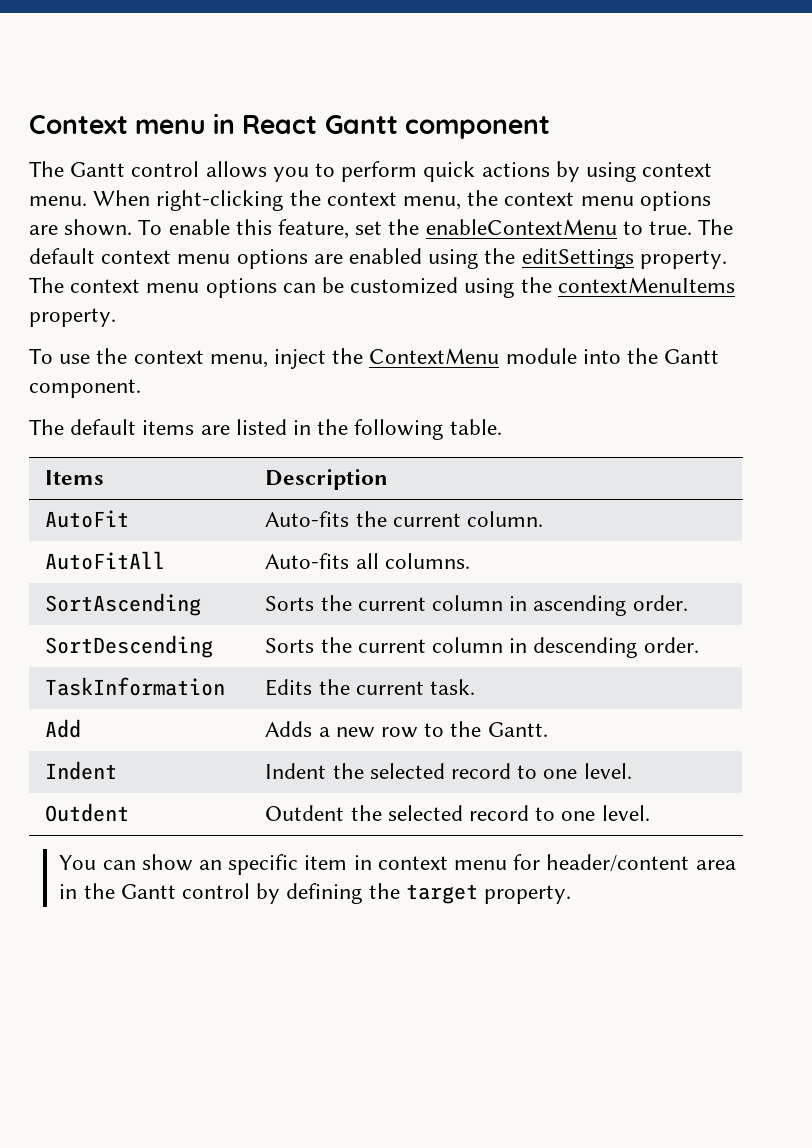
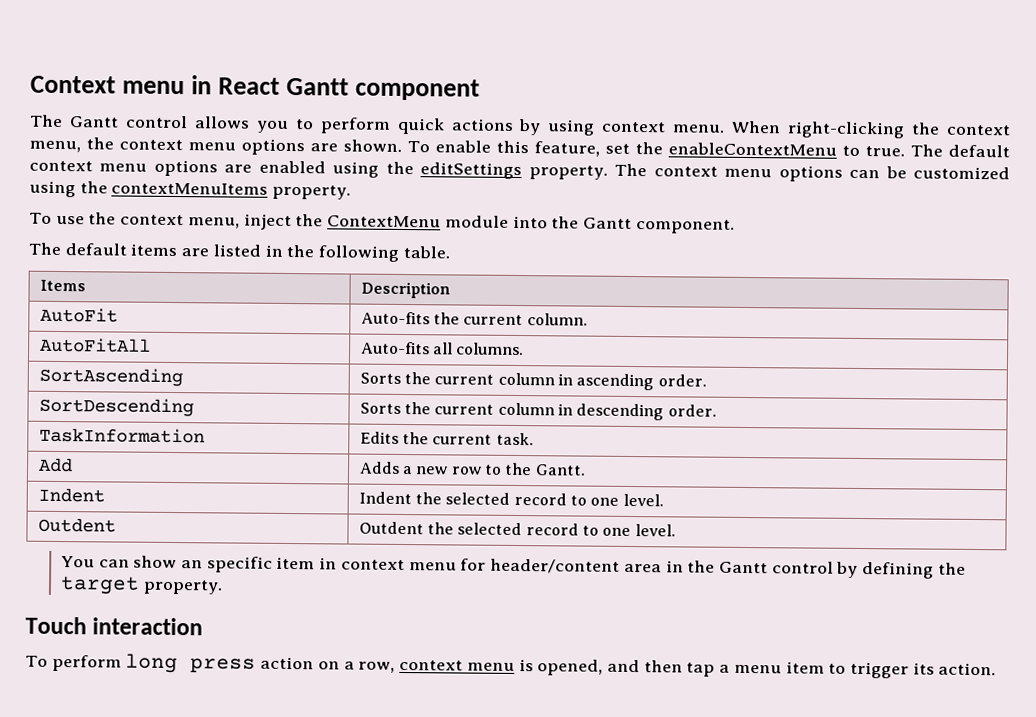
+ Touch interaction
+ To perform long press action on a row, context menu is opened, and then tap a menu item to trigger its action.

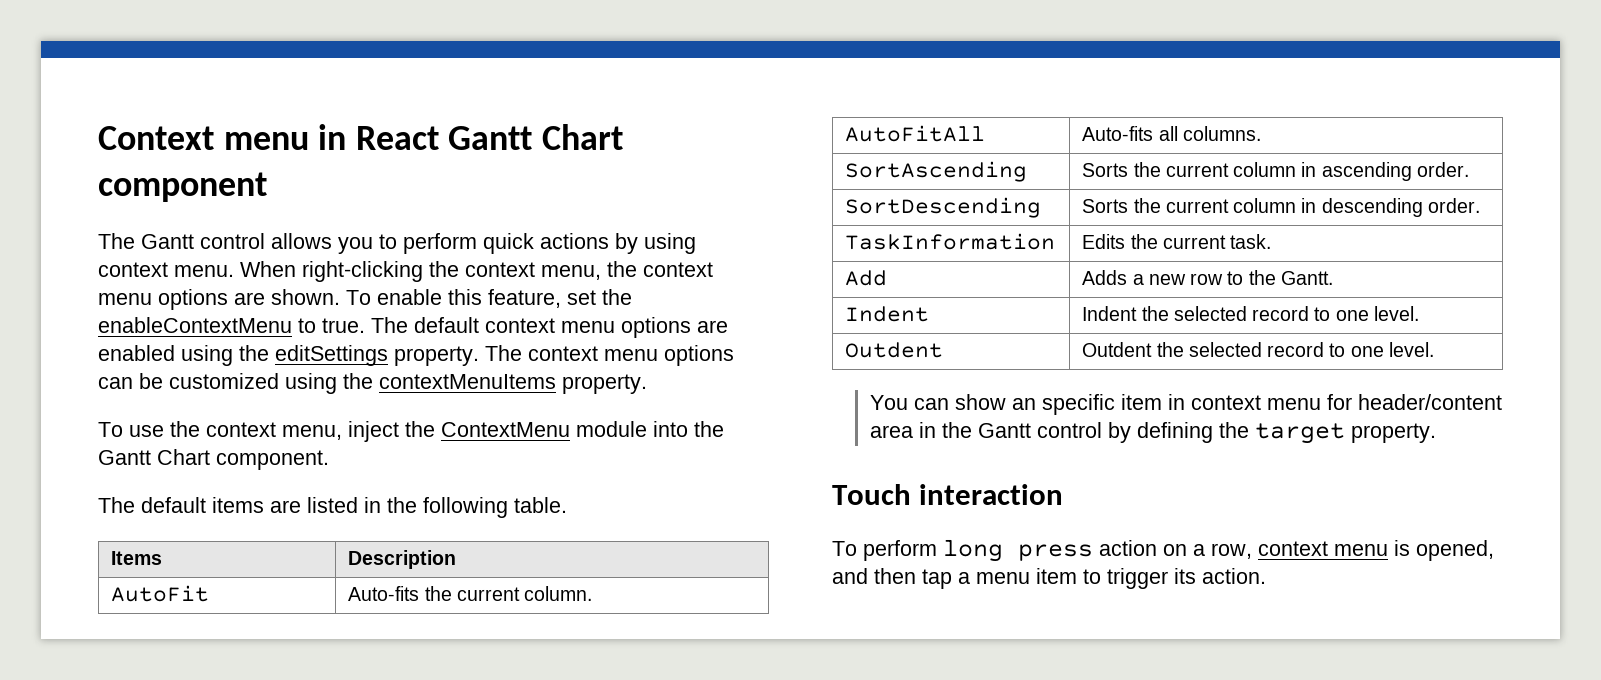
- Context menu in React Gantt component
+ Context menu in React Gantt Chart component
- To use the context menu, inject the ContextMenu module into the Gantt component.
+ To use the context menu, inject the ContextMenu module into the Gantt Chart component.

